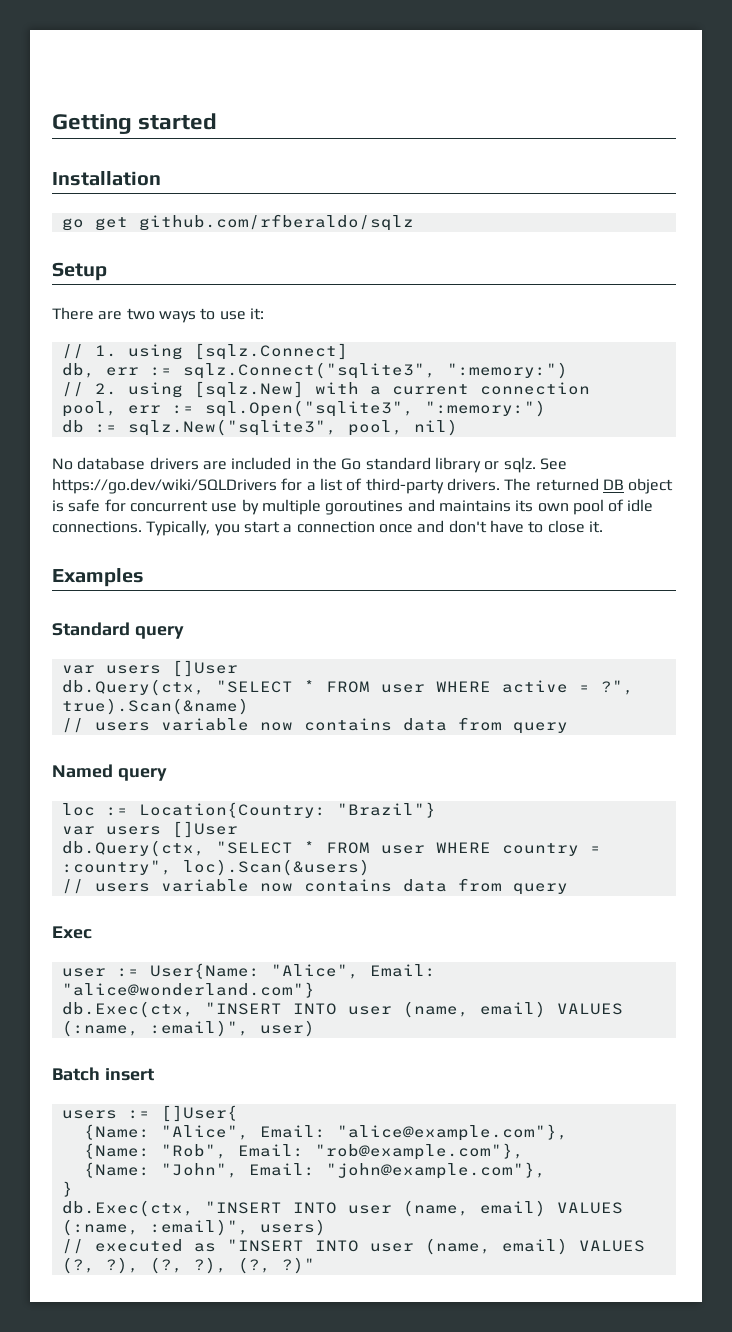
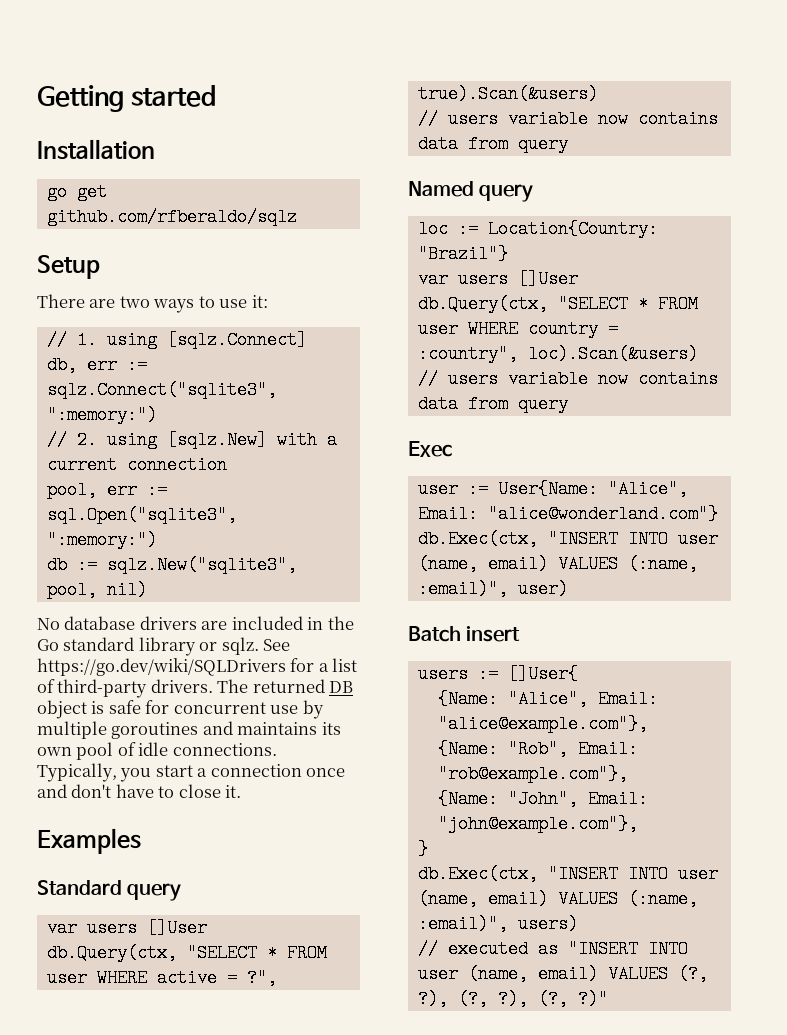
- db.Query(ctx, "SELECT * FROM user WHERE active = ?", true).Scan(&name)
+ db.Query(ctx, "SELECT * FROM user WHERE active = ?", true).Scan(&users)

